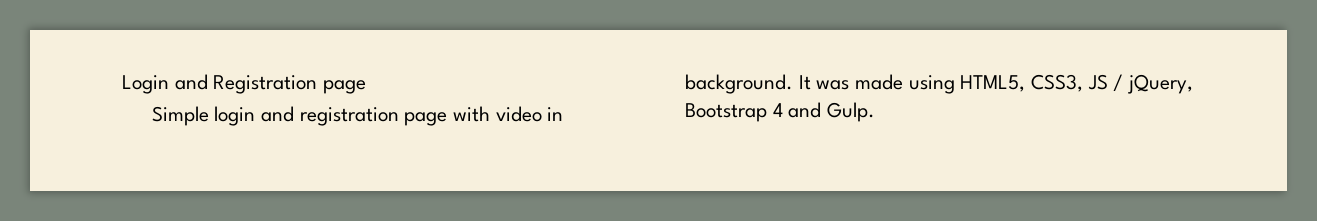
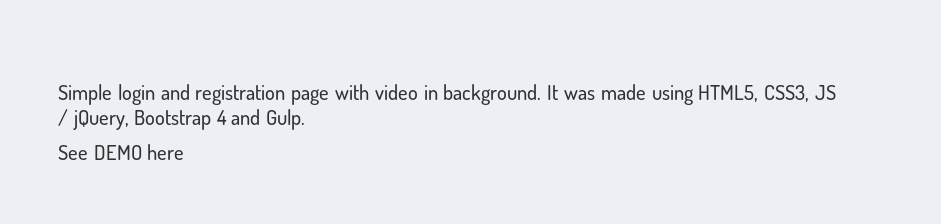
- Login and Registration page
+ See DEMO here

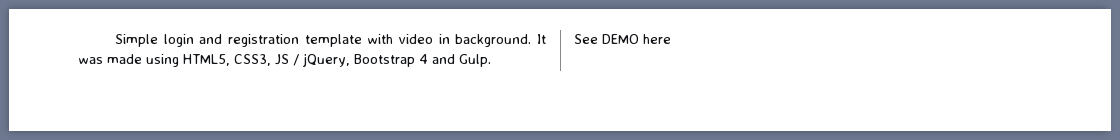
- Simple login and registration page with video in background.
+ Simple login and registration template with video in background.

